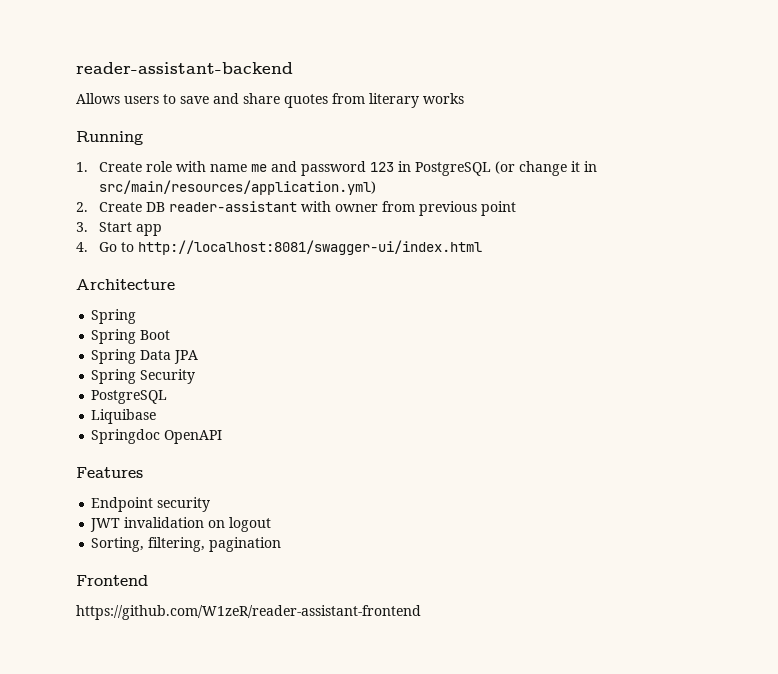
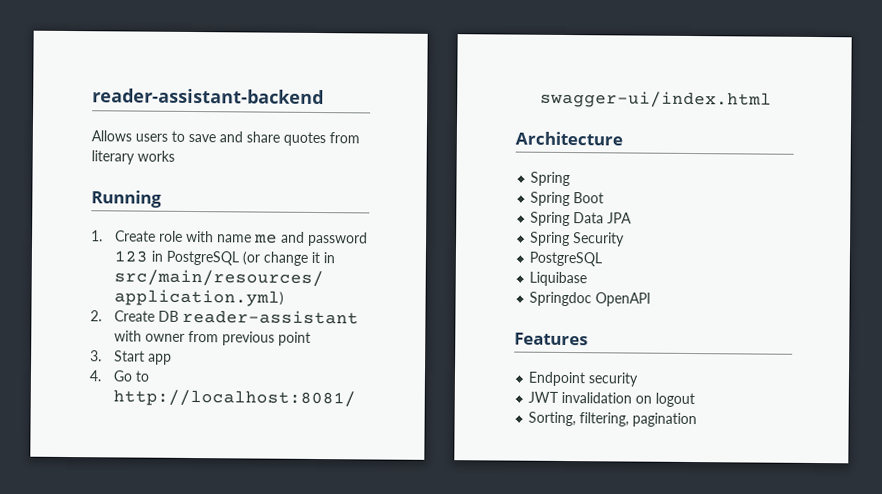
- Frontend
- https://github.com/W1zeR/reader-assistant-frontend

